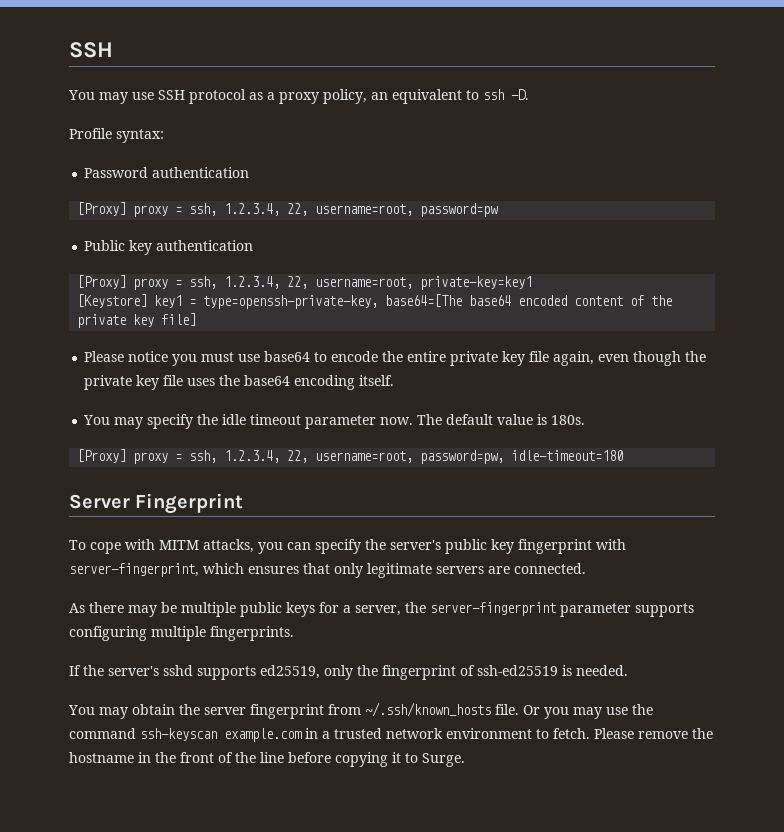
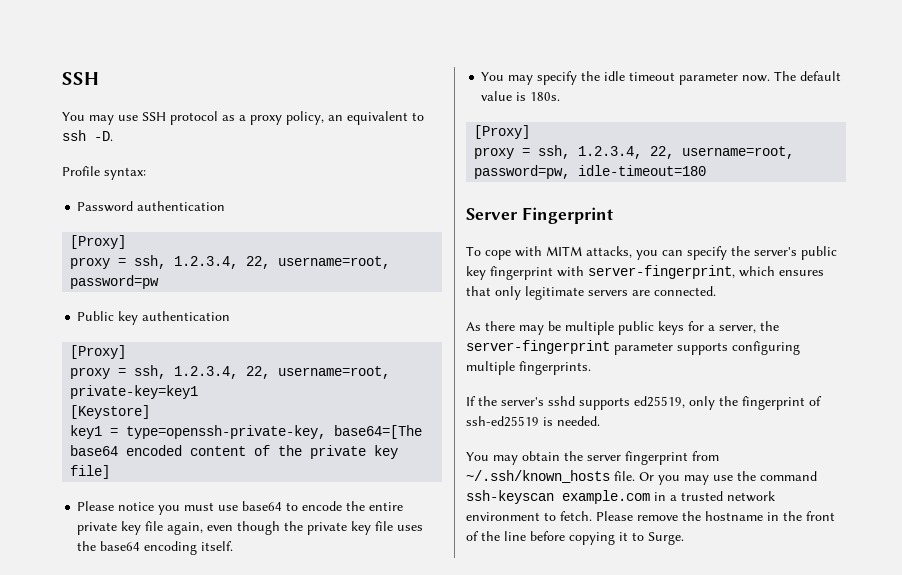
  Password authentication
- [Proxy] proxy = ssh, 1.2.3.4, 22, username=root, password=pw
+ [Proxy]
+ proxy = ssh, 1.2.3.4, 22, username=root, password=pw
  Public key authentication
- [Proxy] proxy = ssh, 1.2.3.4, 22, username=root, private-key=key1
+ [Proxy]
+ proxy = ssh, 1.2.3.4, 22, username=root, private-key=key1
- [Keystore] key1 = type=openssh-private-key, base64=[The base64 encoded content of the private key file]
+ [Keystore]
+ key1 = type=openssh-private-key, base64=[The base64 encoded content of the private key file]
  The default value is 180s.
- [Proxy] proxy = ssh, 1.2.3.4, 22, username=root, password=pw, idle-timeout=180
+ [Proxy]
+ proxy = ssh, 1.2.3.4, 22, username=root, password=pw, idle-timeout=180

